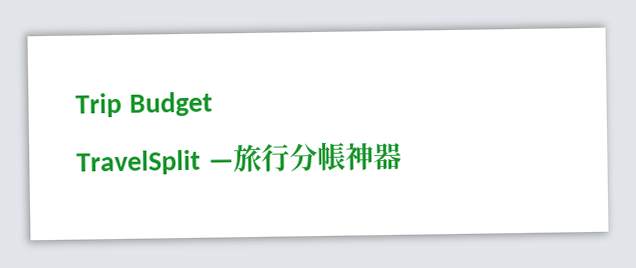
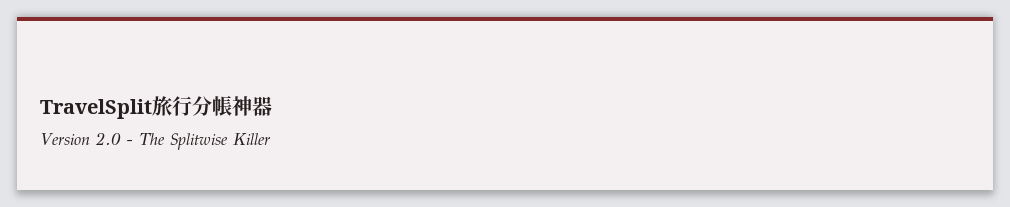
- Trip Budget
- TravelSplit —旅行分帳神器
+ TravelSplit旅行分帳神器
+ Version 2.0 - The Splitwise Killer

